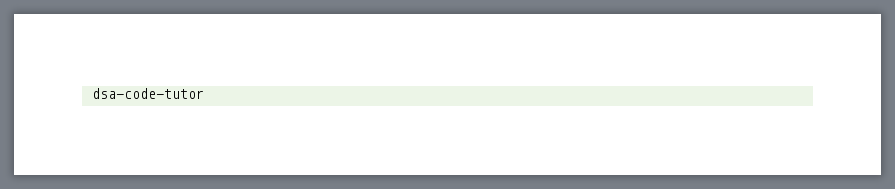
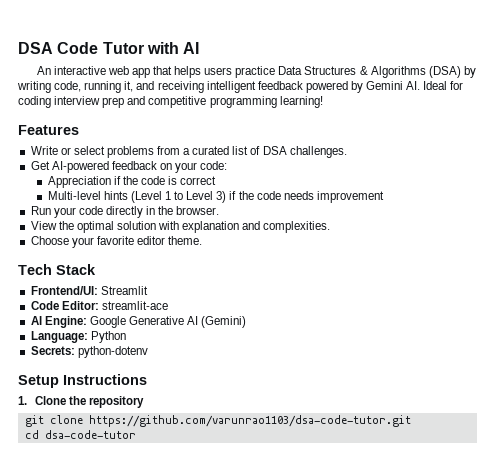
- dsa-code-tutor
+ DSA Code Tutor with AI
+ An interactive web app that helps users practice Data Structures & Algorithms (DSA) by writing code, running it, and receiving intelligent feedback powered by Gemini AI. Ideal for coding interview prep and competitive programming learning!
+ Features
+ Write or select problems from a curated list of DSA challenges.
+ Get AI-powered feedback on your code:
+ Appreciation if the code is correct
+ Multi-level hints (Level 1 to Level 3) if the code needs improvement
+ Run your code directly in the browser.
+ View the optimal solution with explanation and complexities.
+ Choose your favorite editor theme.
+ Tech Stack
+ Frontend/UI: Streamlit
+ Code Editor: streamlit-ace
+ AI Engine: Google Generative AI (Gemini)
+ Language: Python
+ Secrets: python-dotenv
+ Setup Instructions
+ 1. Clone the repository
+ git clone https://github.com/varunrao1103/dsa-code-tutor.git
+ cd dsa-code-tutor

